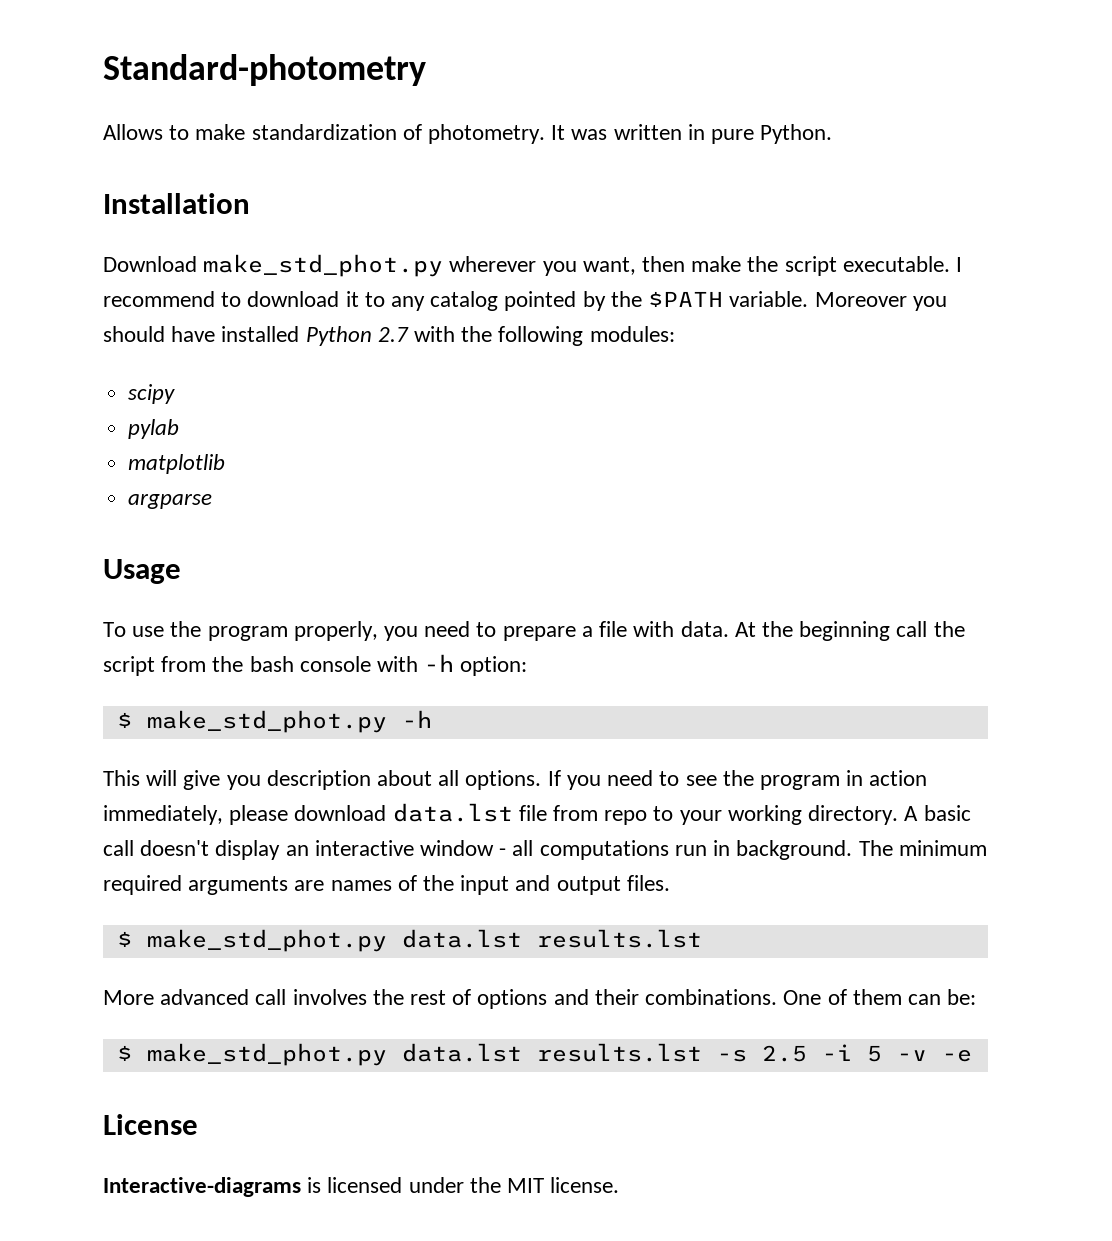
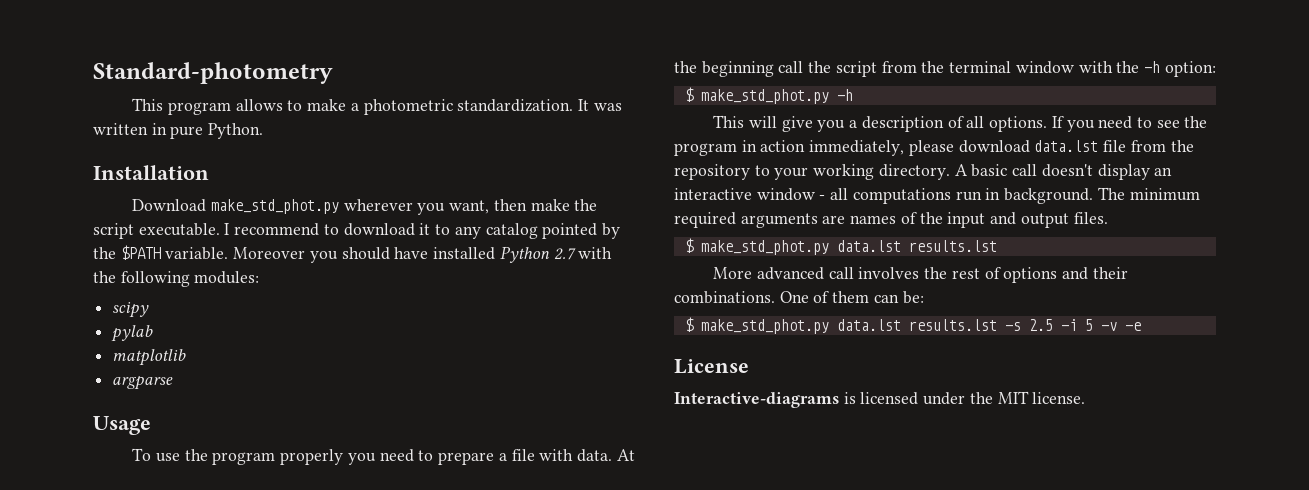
- Allows to make standardization of photometry.
+ This program allows to make a photometric standardization.
- To use the program properly, you need to prepare a file with data.
+ To use the program properly you need to prepare a file with data.
- At the beginning call the script from the bash console with -h option:
+ At the beginning call the script from the terminal window with the -h option:
- This will give you description about all options.
+ This will give you a description of all options.
- If you need to see the program in action immediately, please download data.lst file from repo to your working directory.
+ If you need to see the program in action immediately, please download data.lst file from the repository to your working directory.

